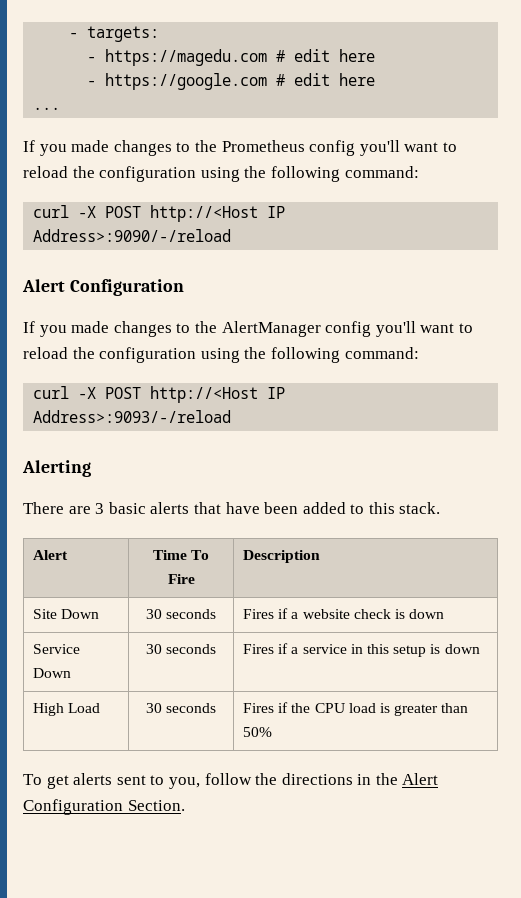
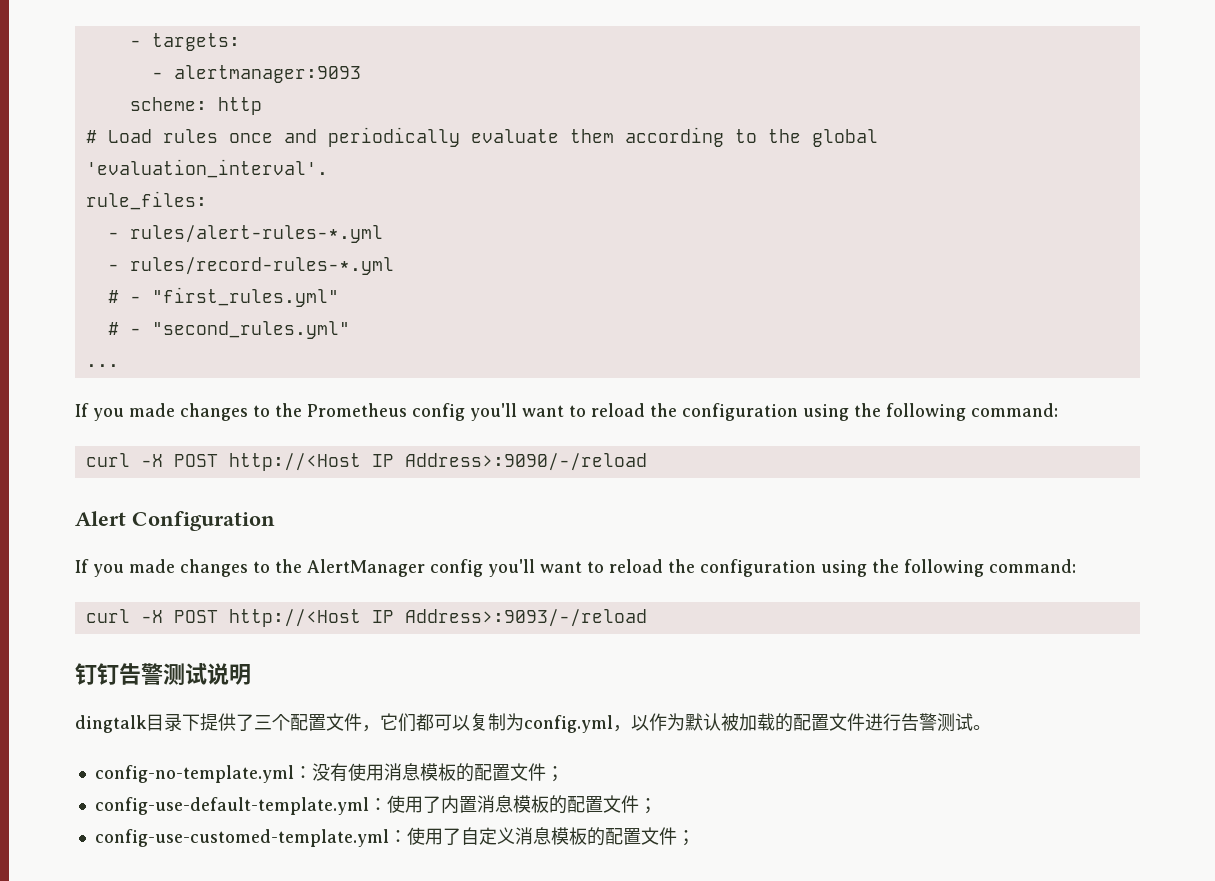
- - https://magedu.com # edit here
- - https://google.com # edit here
+ - alertmanager:9093
+ scheme: http
+ # Load rules once and periodically evaluate them according to the global 'evaluation_interval'.
+ rule_files:
+ - rules/alert-rules-*.yml
+ - rules/record-rules-*.yml
+ # - "first_rules.yml"
+ # - "second_rules.yml"
- Alerting
- There are 3 basic alerts that have been added to this stack.
- Alert | Time To Fire | Description
- Site Down | 30 seconds | Fires if a website check is down
- Service Down | 30 seconds | Fires if a service in this setup is down
- High Load | 30 seconds | Fires if the CPU load is greater than 50%
- To get alerts sent to you, follow the directions in the Alert Configuration Section.
+ 钉钉告警测试说明
+ dingtalk目录下提供了三个配置文件，它们都可以复制为config.yml，以作为默认被加载的配置文件进行告警测试。
+ config-no-template.yml：没有使用消息模板的配置文件；
+ config-use-default-template.yml：使用了内置消息模板的配置文件；
+ config-use-customed-template.yml：使用了自定义消息模板的配置文件；

